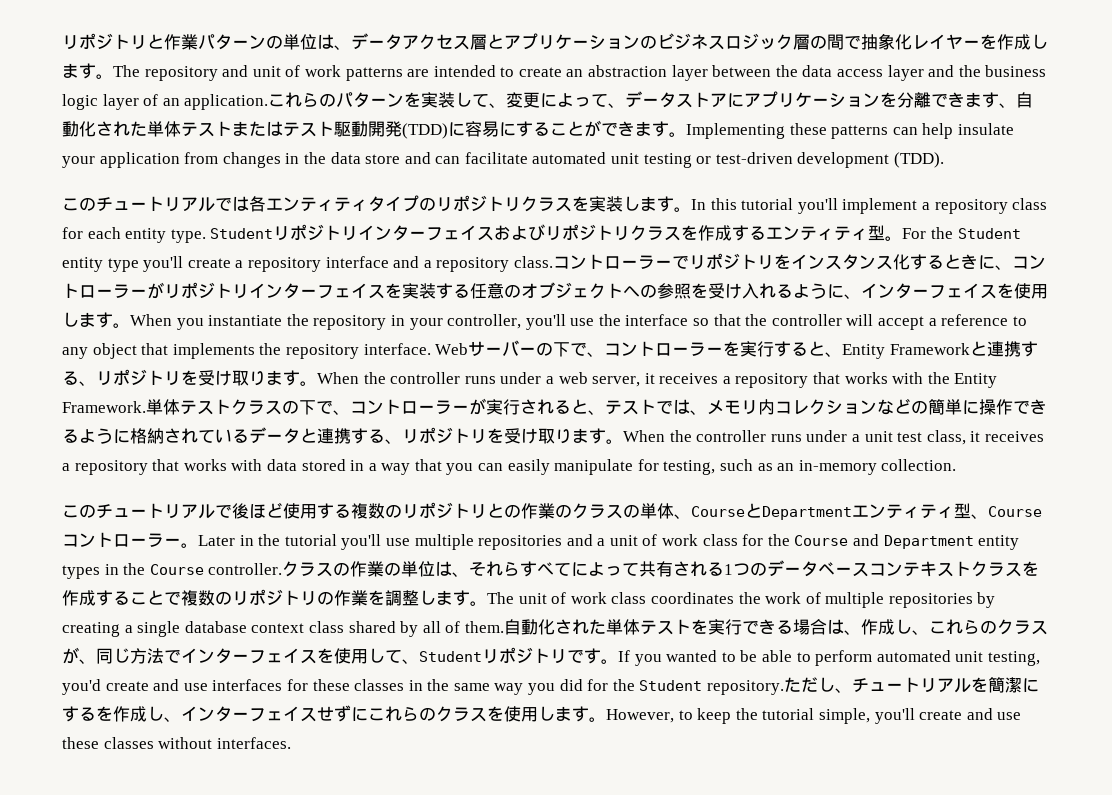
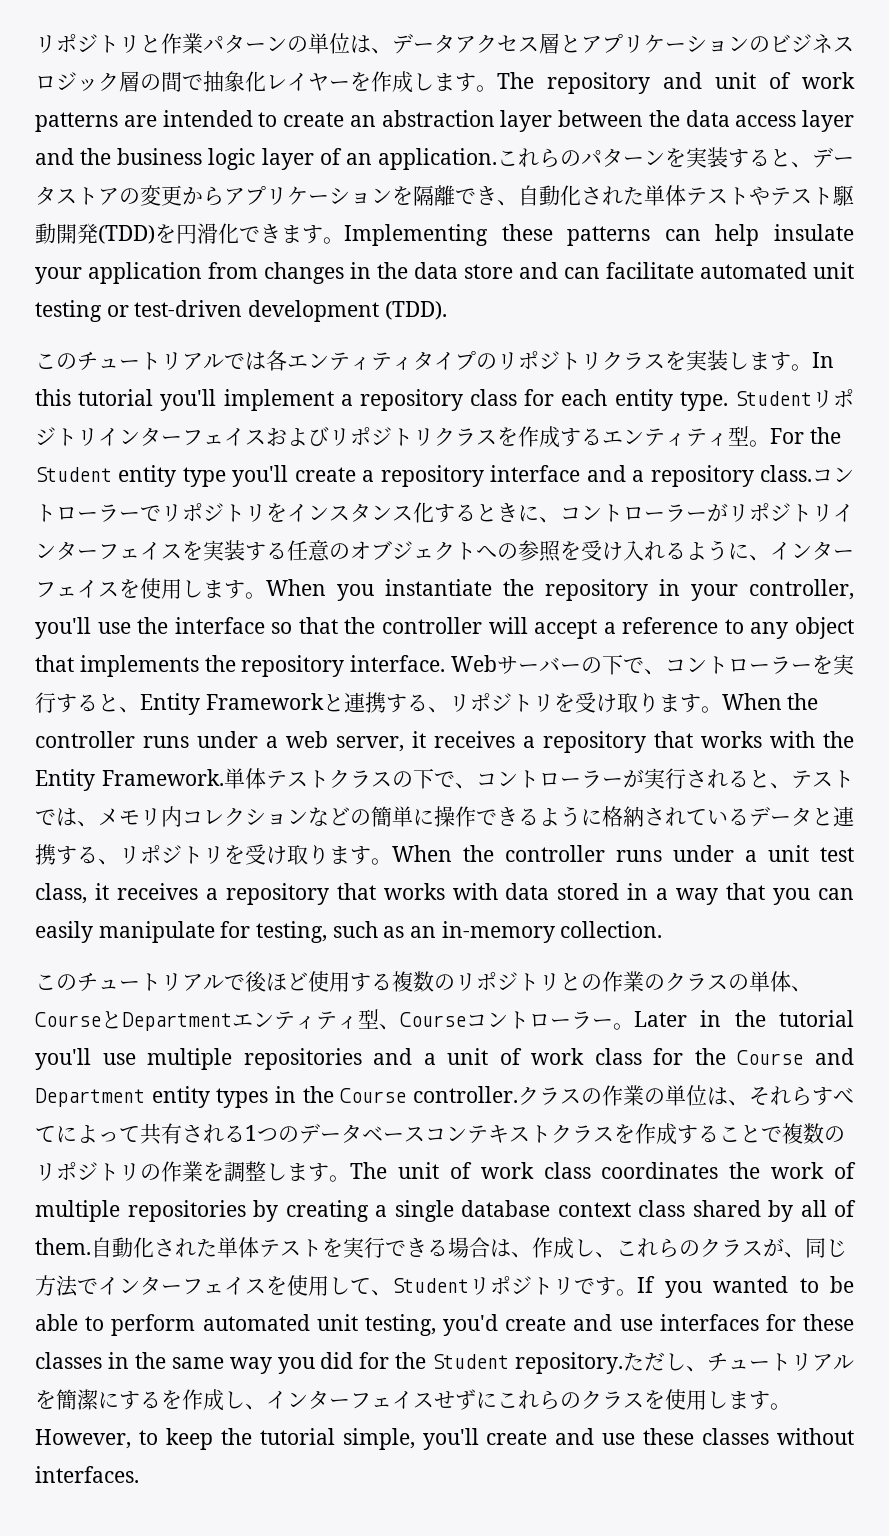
- これらのパターンを実装して、変更によって、データストアにアプリケーションを分離できます、自動化された単体テストまたはテスト駆動開発(TDD)に容易にすることができます。
+ これらのパターンを実装すると、データストアの変更からアプリケーションを隔離でき、自動化された単体テストやテスト駆動開発(TDD)を円滑化できます。

